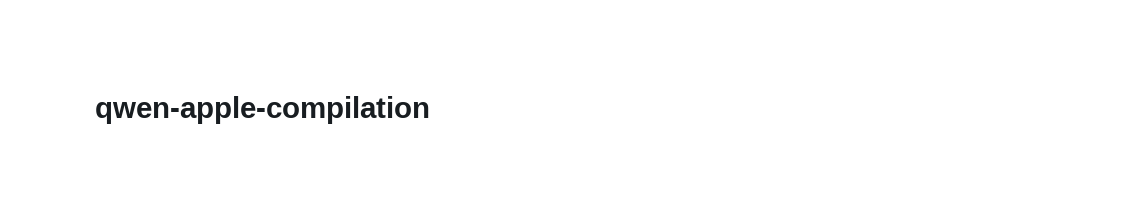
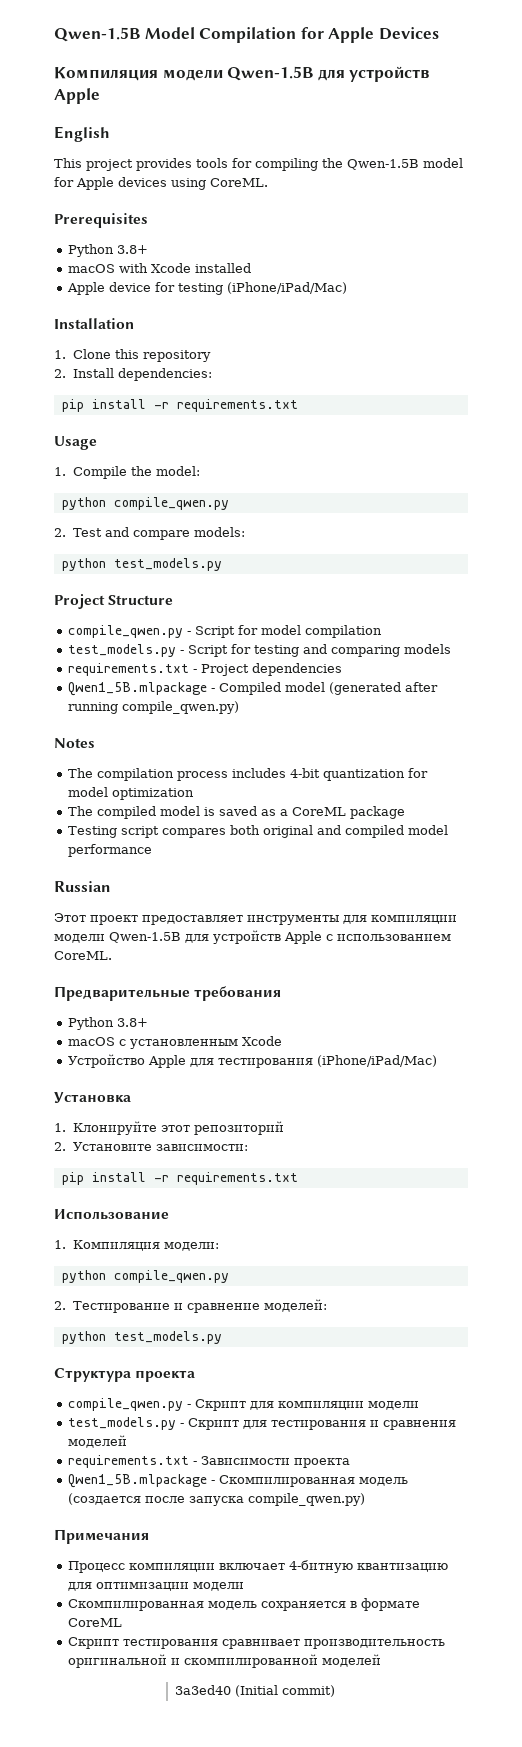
- qwen-apple-compilation
+ Qwen-1.5B Model Compilation for Apple Devices
+ Компиляция модели Qwen-1.5B для устройств Apple
+ English
+ This project provides tools for compiling the Qwen-1.5B model for Apple devices using CoreML.
+ Prerequisites
+ Python 3.8+
+ macOS with Xcode installed
+ Apple device for testing (iPhone/iPad/Mac)
+ Installation
+ 1. Clone this repository
+ 2. Install dependencies:
+ pip install -r requirements.txt
+ Usage
+ 1. Compile the model:
+ python compile_qwen.py
+ 2. Test and compare models:
+ python test_models.py
+ Project Structure
+ compile_qwen.py - Script for model compilation
+ test_models.py - Script for testing and comparing models
+ requirements.txt - Project dependencies
+ Qwen1_5B.mlpackage - Compiled model (generated after running compile_qwen.py)
+ Notes
+ The compilation process includes 4-bit quantization for model optimization
+ The compiled model is saved as a CoreML package
+ Testing script compares both original and compiled model performance
+ Russian
+ Этот проект предоставляет инструменты для компиляции модели Qwen-1.5B для устройств Apple с использованием CoreML.
+ Предварительные требования
+ Python 3.8+
+ macOS с установленным Xcode
+ Устройство Apple для тестирования (iPhone/iPad/Mac)
+ Установка
+ 1. Клонируйте этот репозиторий
+ 2. Установите зависимости:
+ pip install -r requirements.txt
+ Использование
+ 1. Компиляция модели:
+ python compile_qwen.py
+ 2. Тестирование и сравнение моделей:
+ python test_models.py
+ Структура проекта
+ compile_qwen.py - Скрипт для компиляции модели
+ test_models.py - Скрипт для тестирования и сравнения моделей
+ requirements.txt - Зависимости проекта
+ Qwen1_5B.mlpackage - Скомпилированная модель (создается после запуска compile_qwen.py)
+ Примечания
+ Процесс компиляции включает 4-битную квантизацию для оптимизации модели
+ Скомпилированная модель сохраняется в формате CoreML
+ Скрипт тестирования сравнивает производительность оригинальной и скомпилированной моделей
+ 3a3ed40 (Initial commit)

